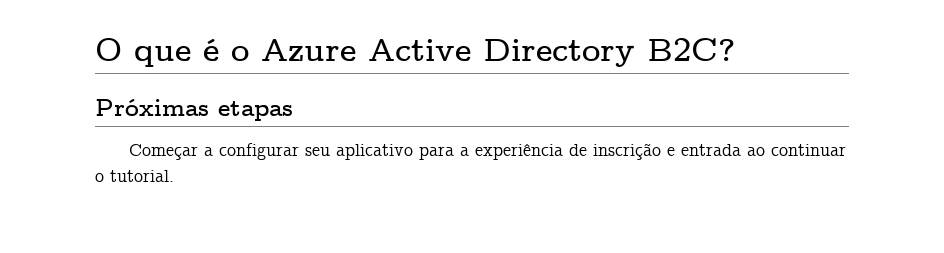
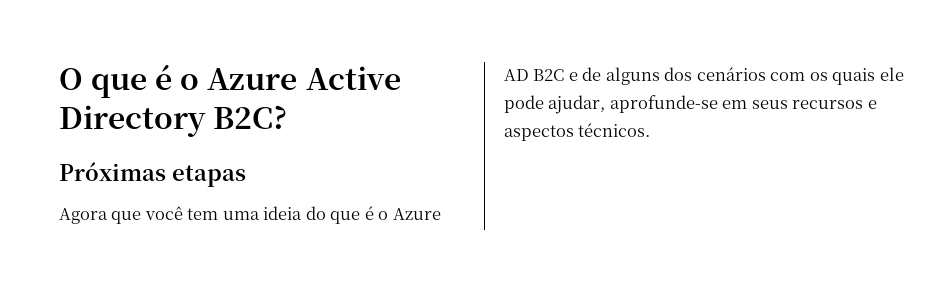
- Começar a configurar seu aplicativo para a experiência de inscrição e entrada ao continuar o tutorial.
+ Agora que você tem uma ideia do que é o Azure AD B2C e de alguns dos cenários com os quais ele pode ajudar, aprofunde-se em seus recursos e aspectos técnicos.

